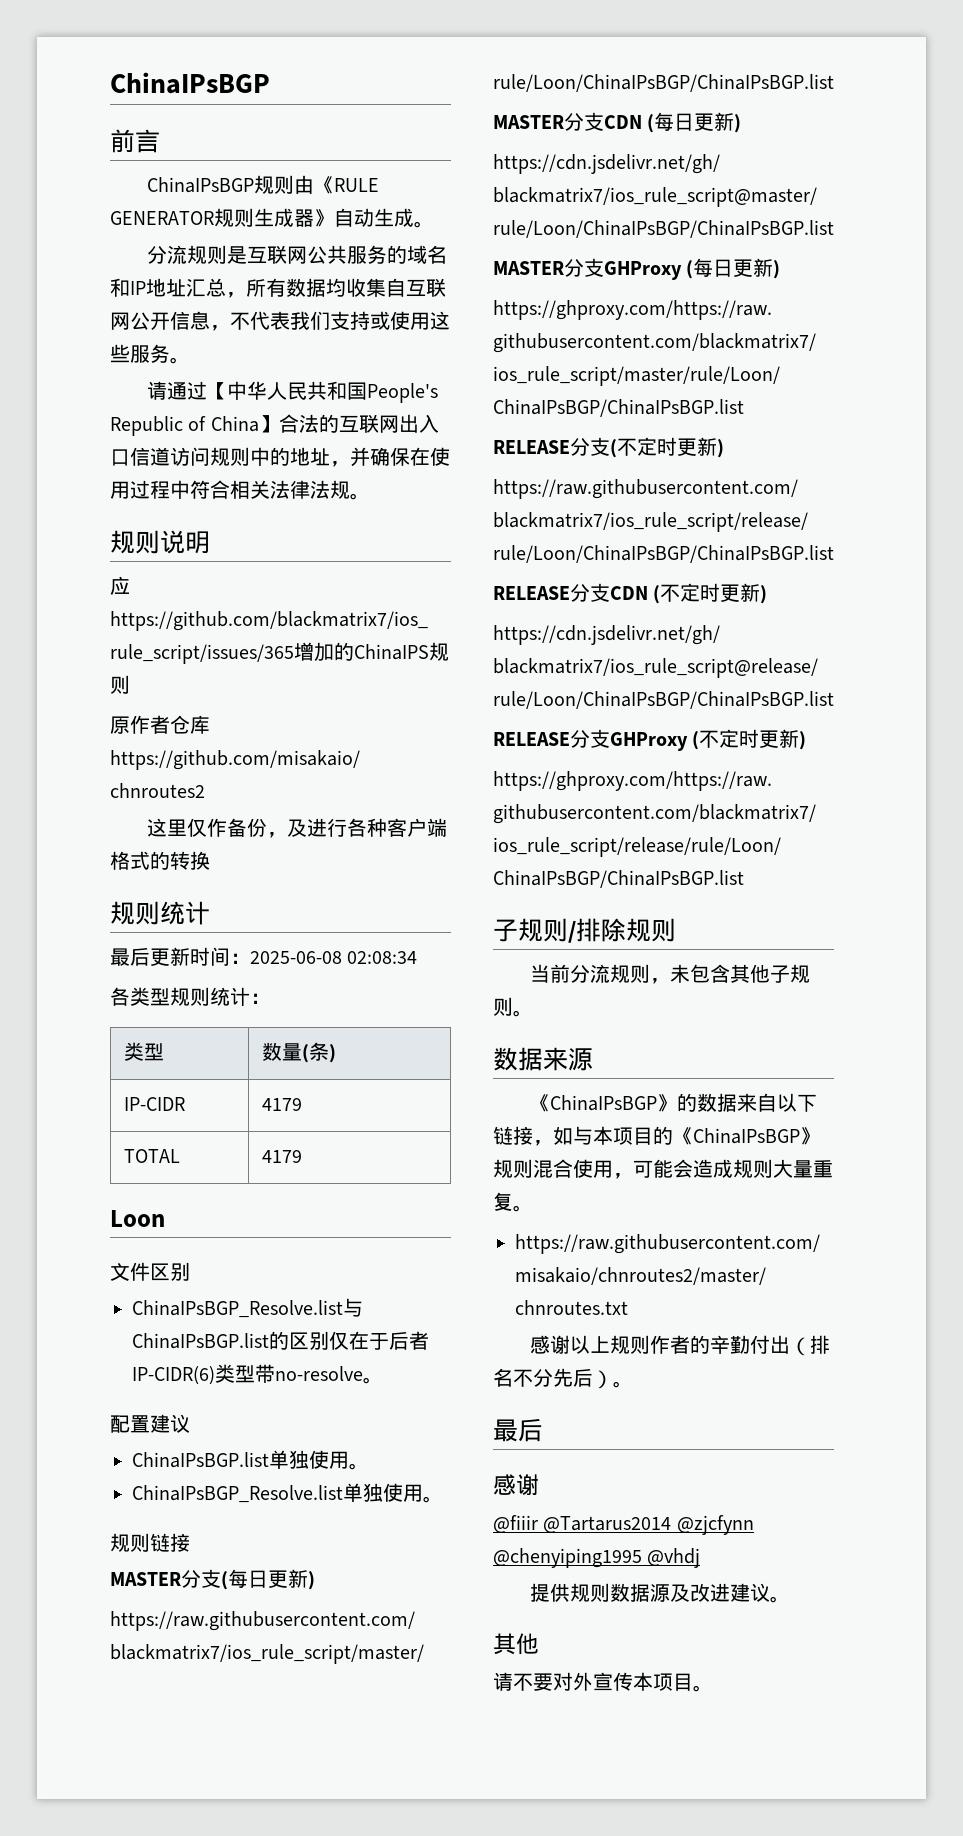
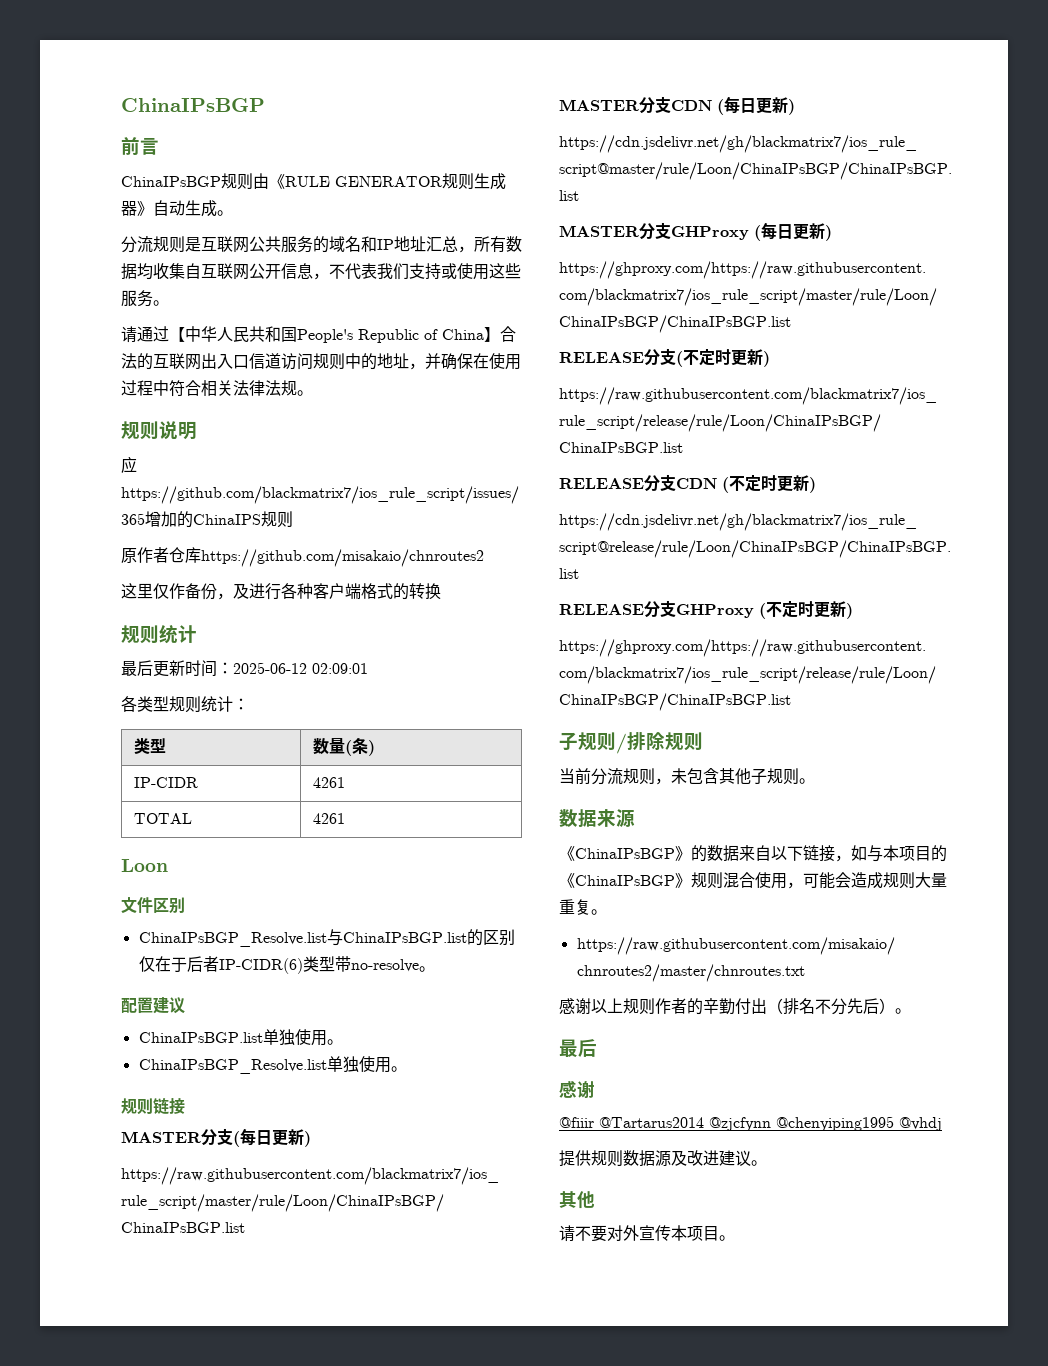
- 最后更新时间：2025-06-08 02:08:34
+ 最后更新时间：2025-06-12 02:09:01
- IP-CIDR | 4179
+ IP-CIDR | 4261
- TOTAL | 4179
+ TOTAL | 4261

